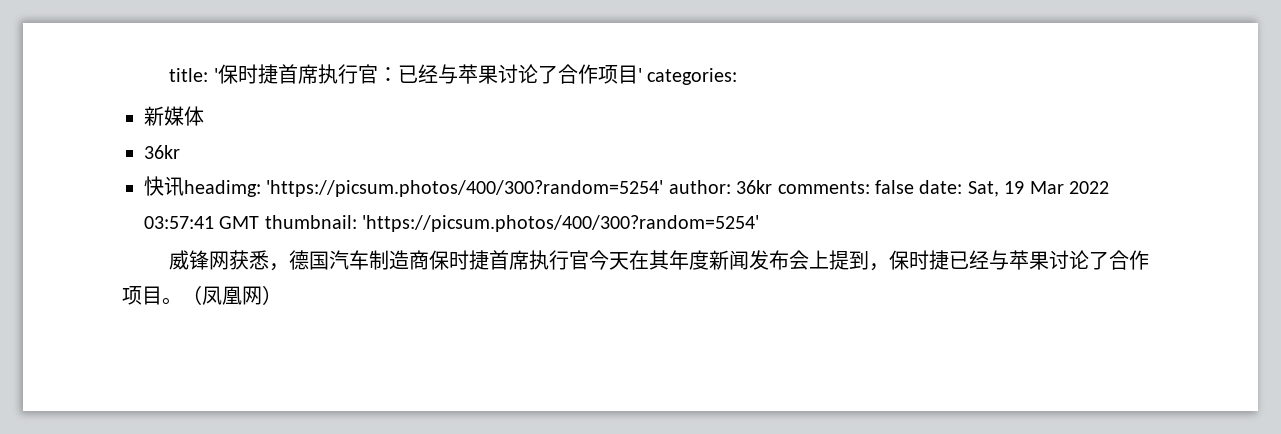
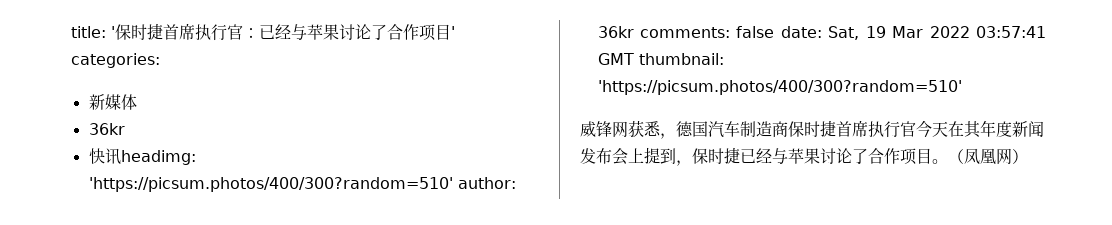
- 快讯headimg: 'https://picsum.photos/400/300?random=5254' author: 36kr comments: false date: Sat, 19 Mar 2022 03:57:41 GMT thumbnail: 'https://picsum.photos/400/300?random=5254'
+ 快讯headimg: 'https://picsum.photos/400/300?random=510' author: 36kr comments: false date: Sat, 19 Mar 2022 03:57:41 GMT thumbnail: 'https://picsum.photos/400/300?random=510'

